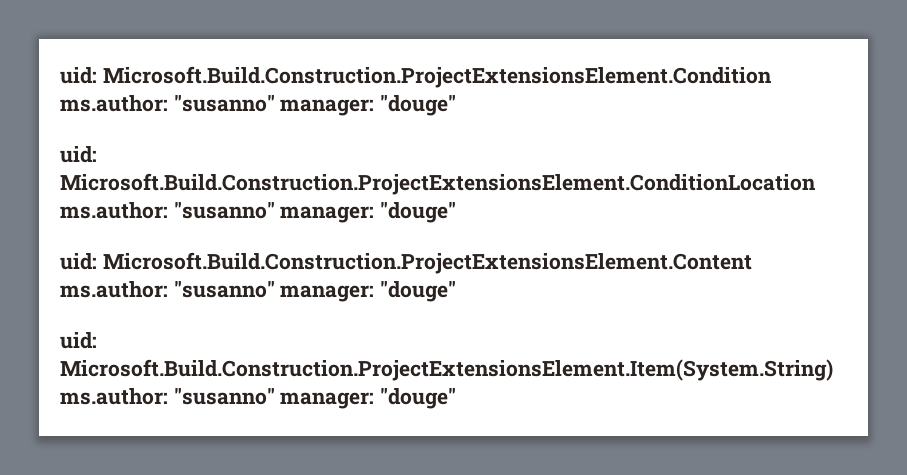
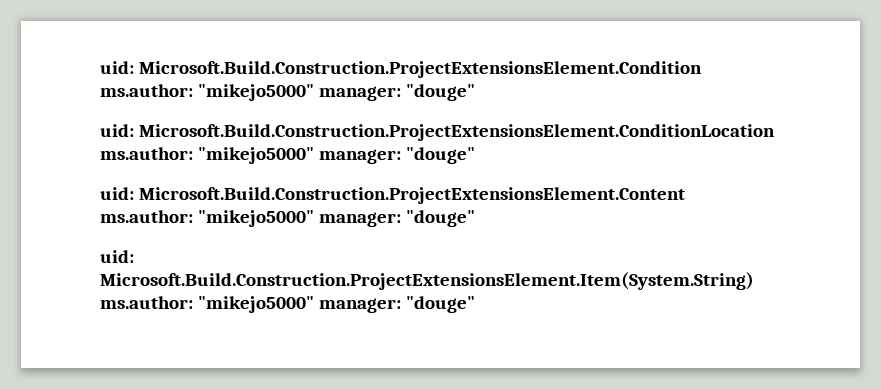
- uid: Microsoft.Build.Construction.ProjectExtensionsElement.Condition ms.author: "susanno" manager: "douge"
+ uid: Microsoft.Build.Construction.ProjectExtensionsElement.Condition ms.author: "mikejo5000" manager: "douge"
- uid: Microsoft.Build.Construction.ProjectExtensionsElement.ConditionLocation ms.author: "susanno" manager: "douge"
+ uid: Microsoft.Build.Construction.ProjectExtensionsElement.ConditionLocation ms.author: "mikejo5000" manager: "douge"
- uid: Microsoft.Build.Construction.ProjectExtensionsElement.Content ms.author: "susanno" manager: "douge"
+ uid: Microsoft.Build.Construction.ProjectExtensionsElement.Content ms.author: "mikejo5000" manager: "douge"
- uid: Microsoft.Build.Construction.ProjectExtensionsElement.Item(System.String) ms.author: "susanno" manager: "douge"
+ uid: Microsoft.Build.Construction.ProjectExtensionsElement.Item(System.String) ms.author: "mikejo5000" manager: "douge"

